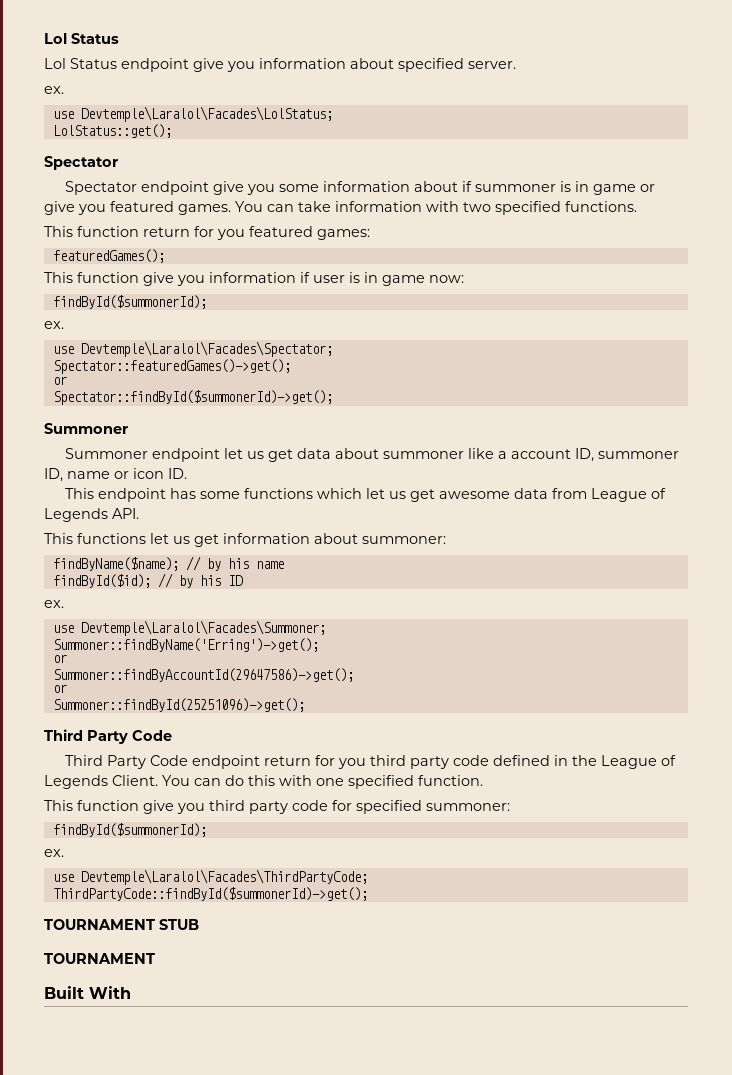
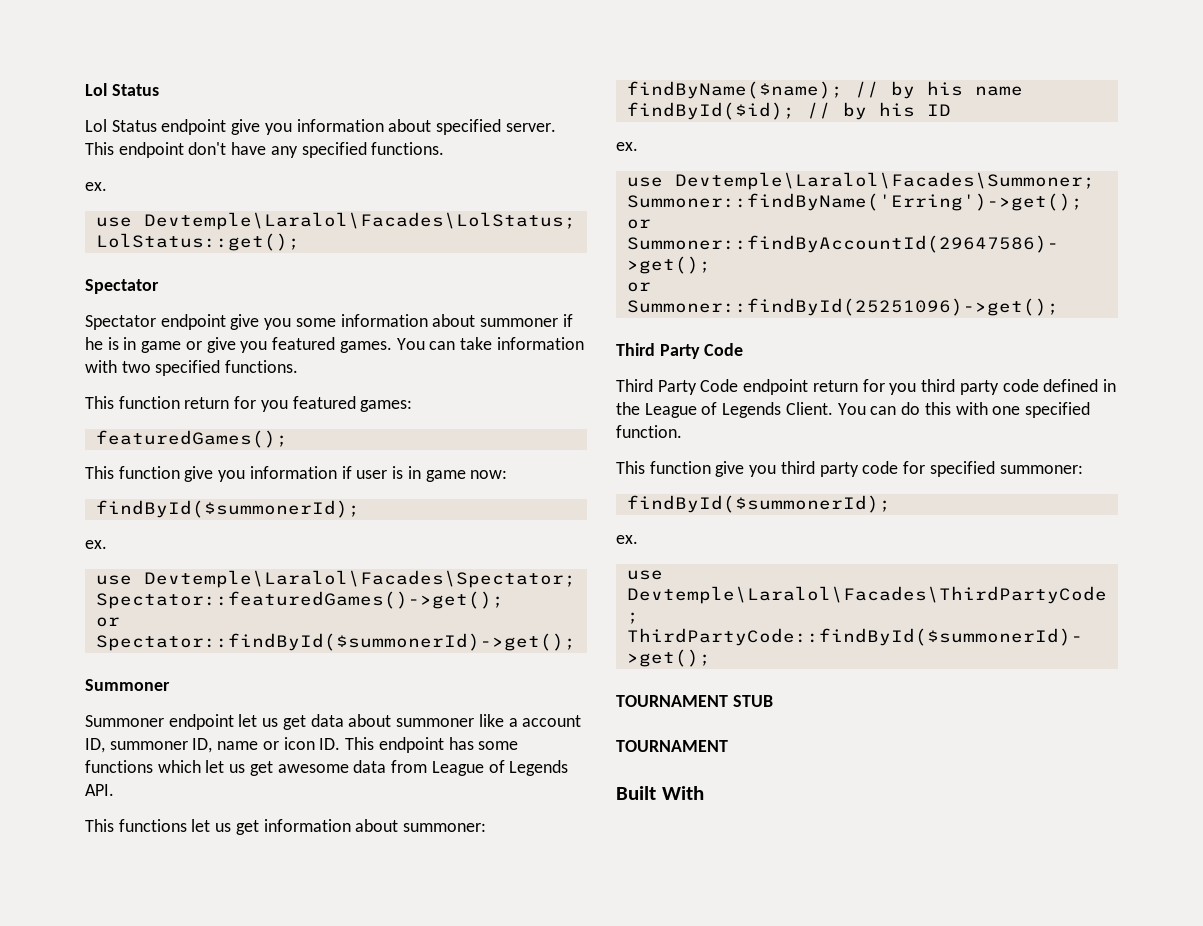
+ This endpoint don't have any specified functions.
- Spectator endpoint give you some information about if summoner is in game or give you featured games.
+ Spectator endpoint give you some information about summoner if he is in game or give you featured games.
- Summoner endpoint let us get data about summoner like a account ID, summoner ID, name or icon ID.
- This endpoint has some functions which let us get awesome data from League of Legends API.
+ Summoner endpoint let us get data about summoner like a account ID, summoner ID, name or icon ID. This endpoint has some functions which let us get awesome data from League of Legends API.

